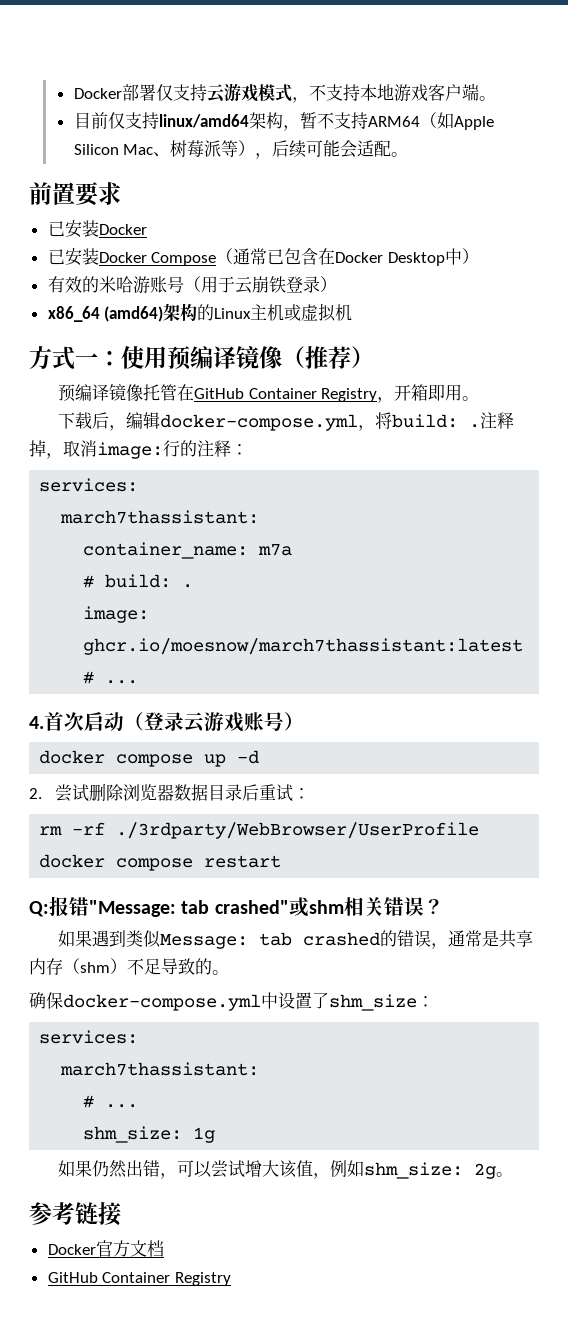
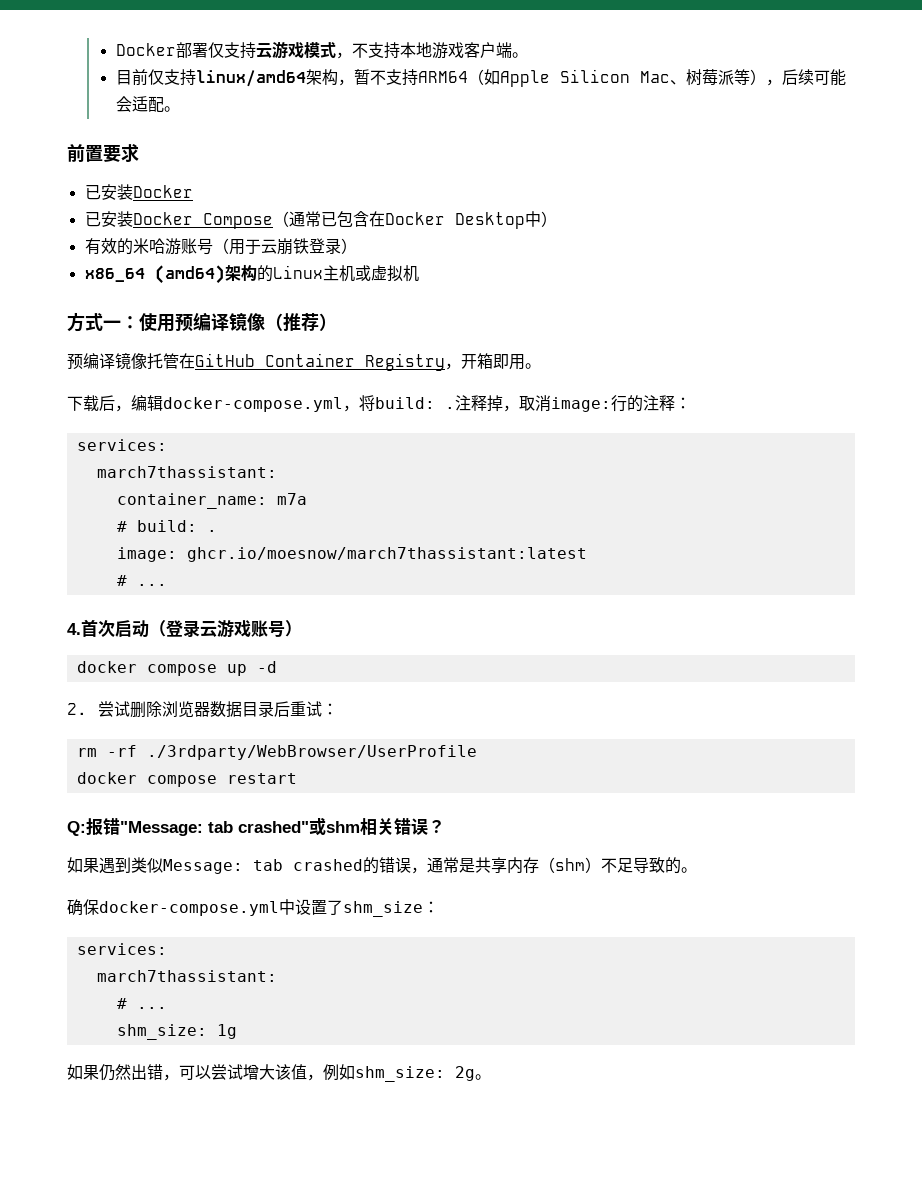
- 参考链接
- Docker官方文档
- GitHub Container Registry

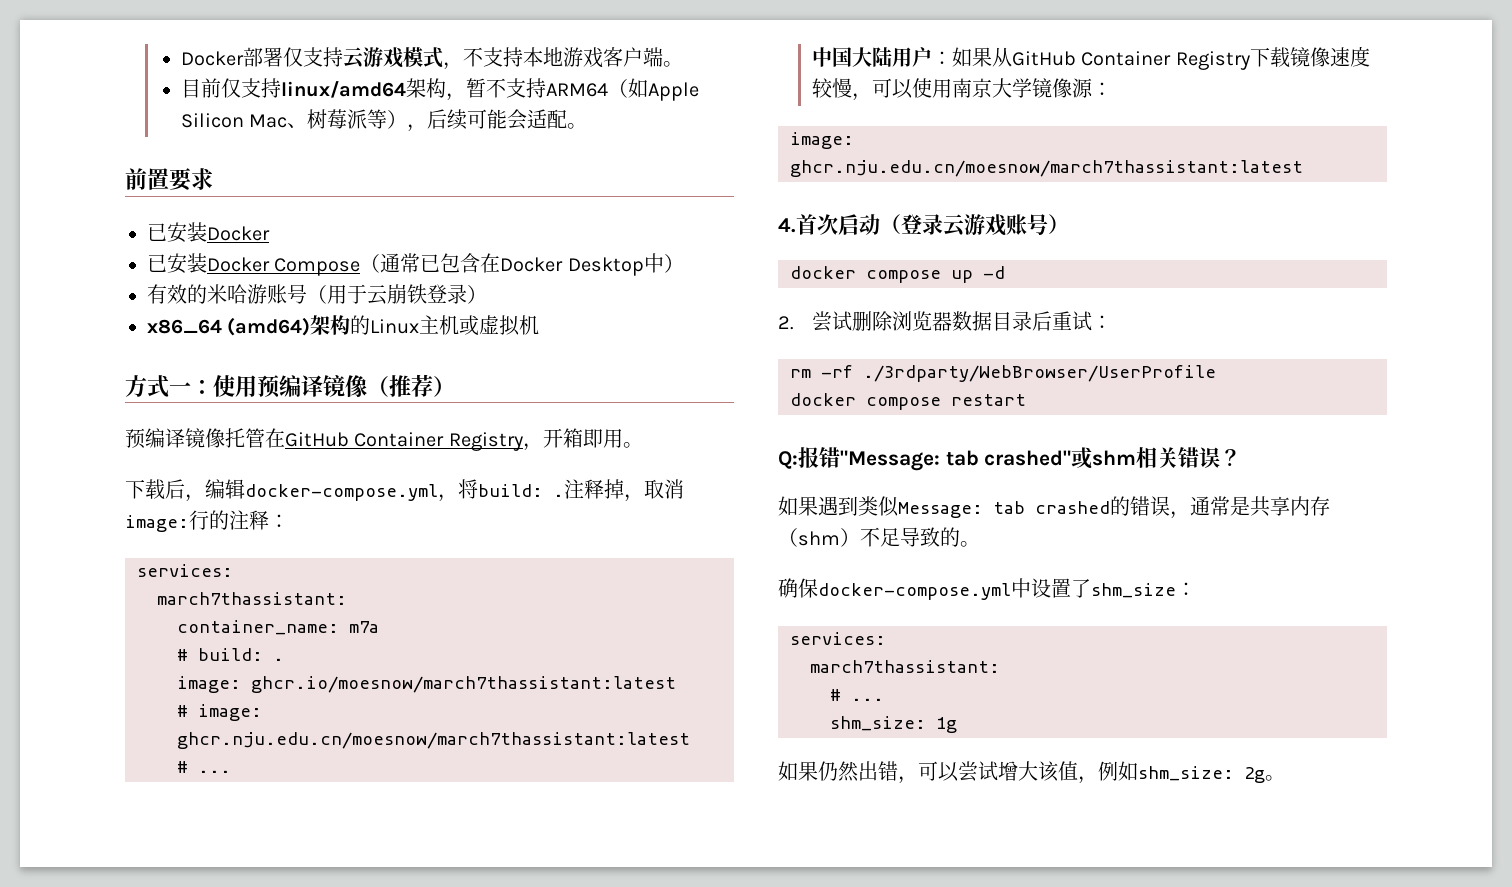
  image: ghcr.io/moesnow/march7thassistant:latest
+ # image: ghcr.nju.edu.cn/moesnow/march7thassistant:latest
  # ...
+ 中国大陆用户：如果从GitHub Container Registry下载镜像速度较慢，可以使用南京大学镜像源：
+ image: ghcr.nju.edu.cn/moesnow/march7thassistant:latest

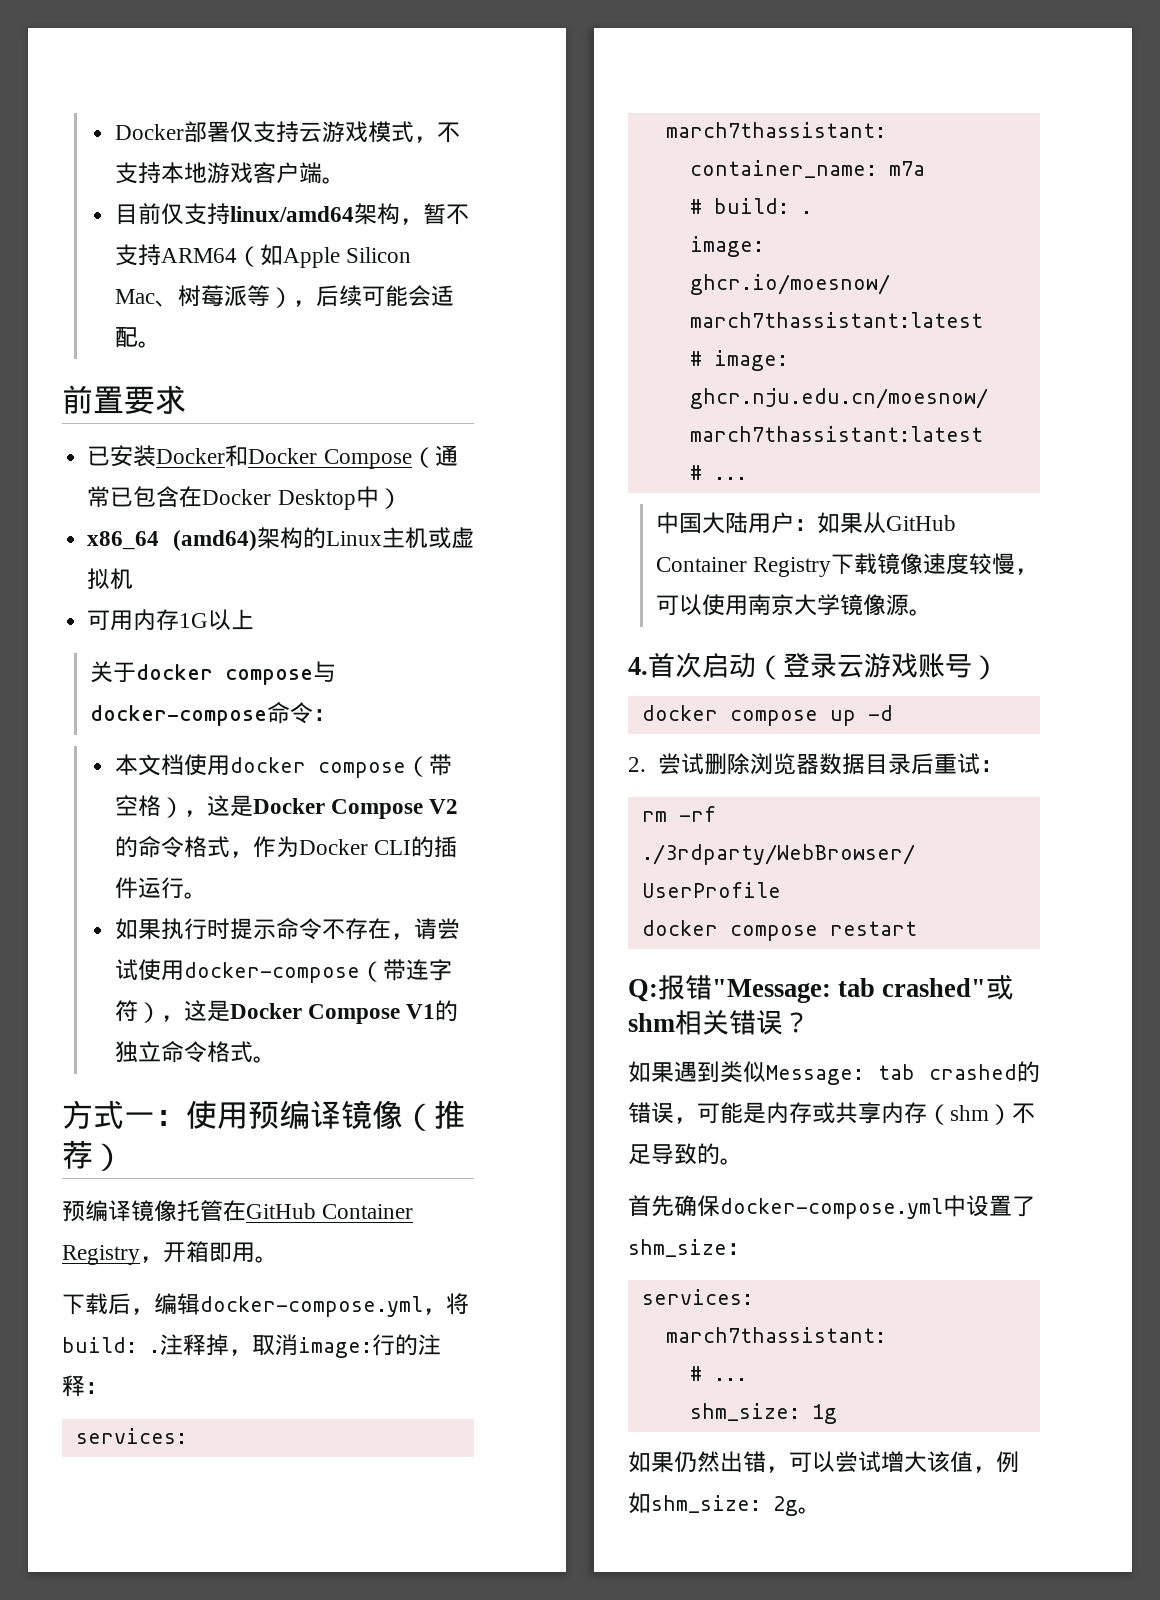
  前置要求
- 已安装Docker
- 已安装Docker Compose（通常已包含在Docker Desktop中）
+ 已安装Docker和Docker Compose（通常已包含在Docker Desktop中）
- 有效的米哈游账号（用于云崩铁登录）
+ 可用内存1G以上
+ 关于docker compose与docker-compose命令：
+ 本文档使用docker compose（带空格），这是Docker Compose V2的命令格式，作为Docker CLI的插件运行。
+ 如果执行时提示命令不存在，请尝试使用docker-compose（带连字符），这是Docker Compose V1的独立命令格式。
- 中国大陆用户：如果从GitHub Container Registry下载镜像速度较慢，可以使用南京大学镜像源：
- image: ghcr.nju.edu.cn/moesnow/march7thassistant:latest
+ 中国大陆用户：如果从GitHub Container Registry下载镜像速度较慢，可以使用南京大学镜像源。
- 如果遇到类似Message: tab crashed的错误，通常是共享内存（shm）不足导致的。
+ 如果遇到类似Message: tab crashed的错误，可能是内存或共享内存（shm）不足导致的。
- 确保docker-compose.yml中设置了shm_size：
+ 首先确保docker-compose.yml中设置了shm_size：

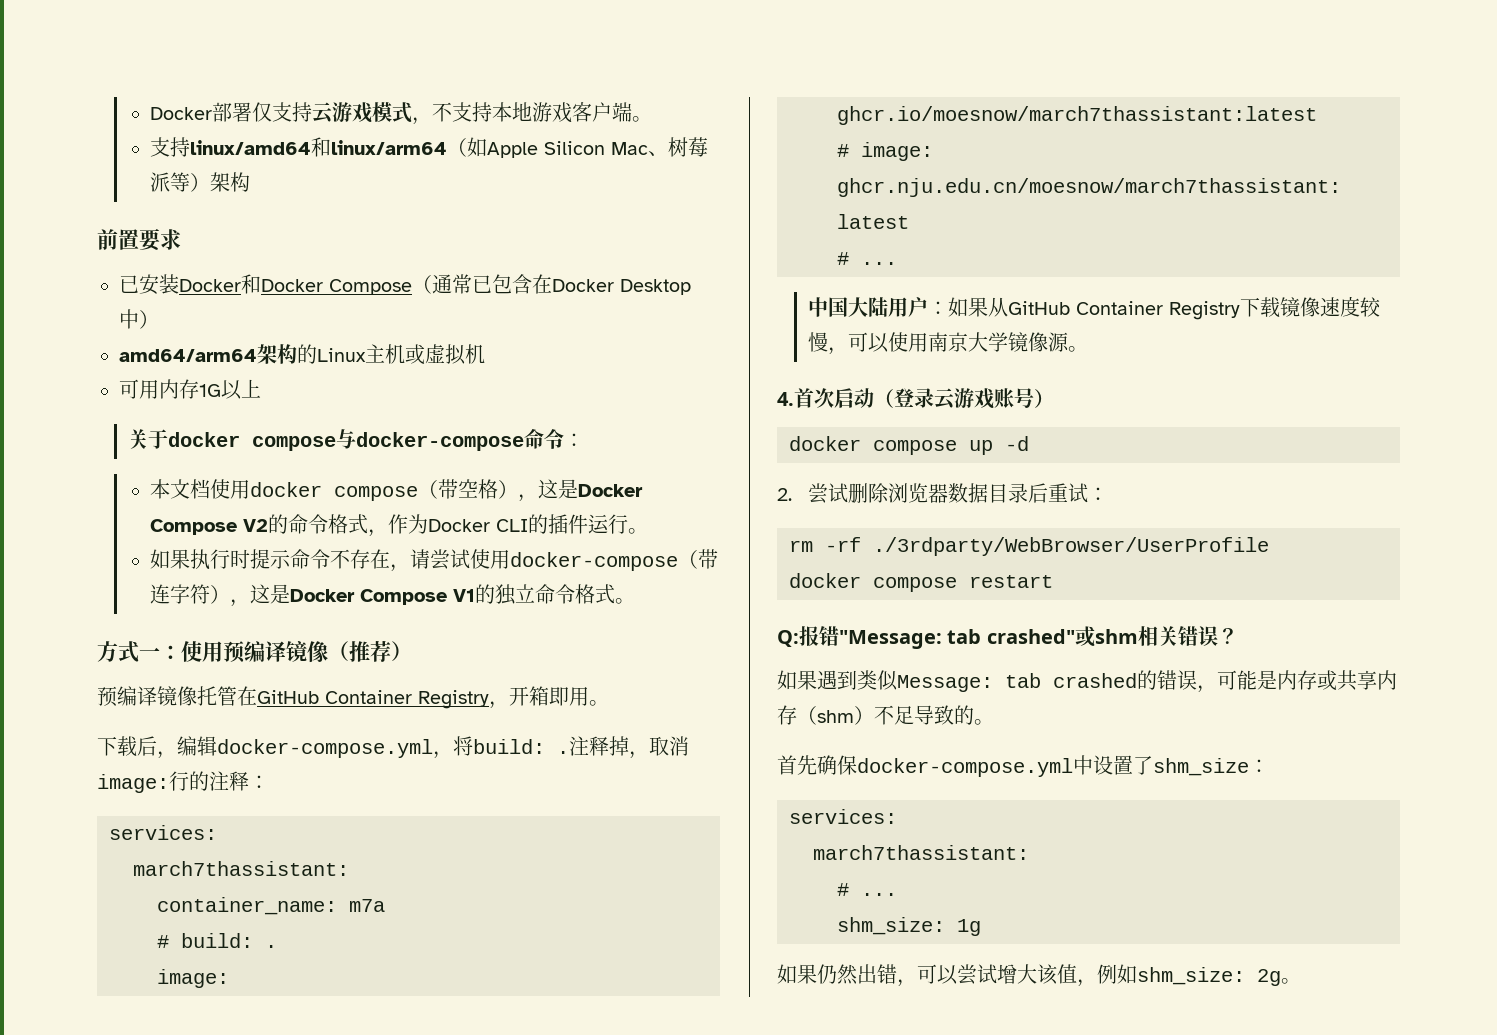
- 目前仅支持linux/amd64架构，暂不支持ARM64（如Apple Silicon Mac、树莓派等），后续可能会适配。
+ 支持linux/amd64和linux/arm64（如Apple Silicon Mac、树莓派等）架构
- x86_64 (amd64)架构的Linux主机或虚拟机
+ amd64/arm64架构的Linux主机或虚拟机

